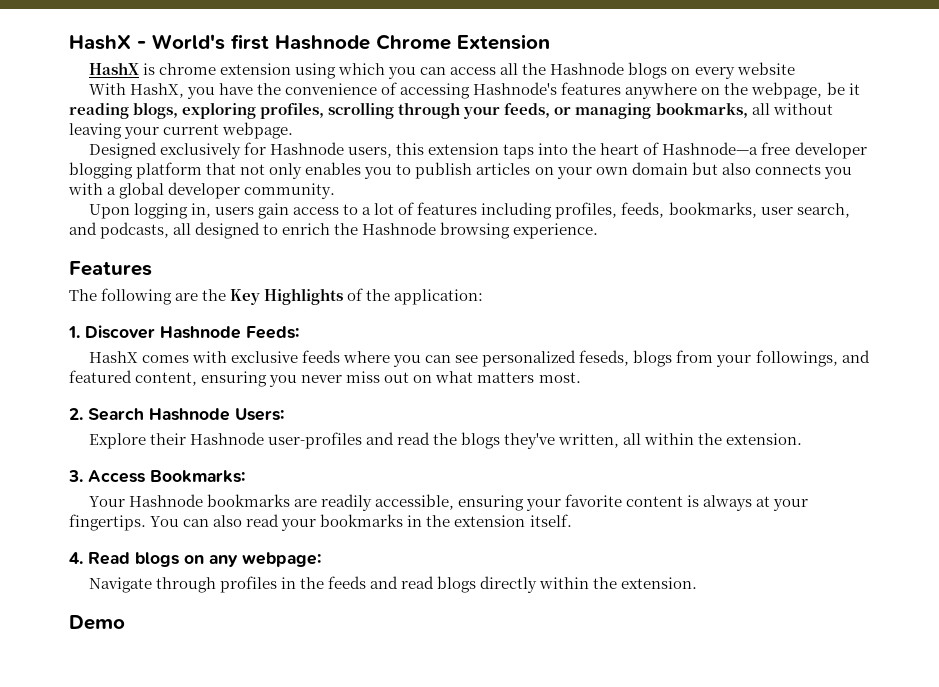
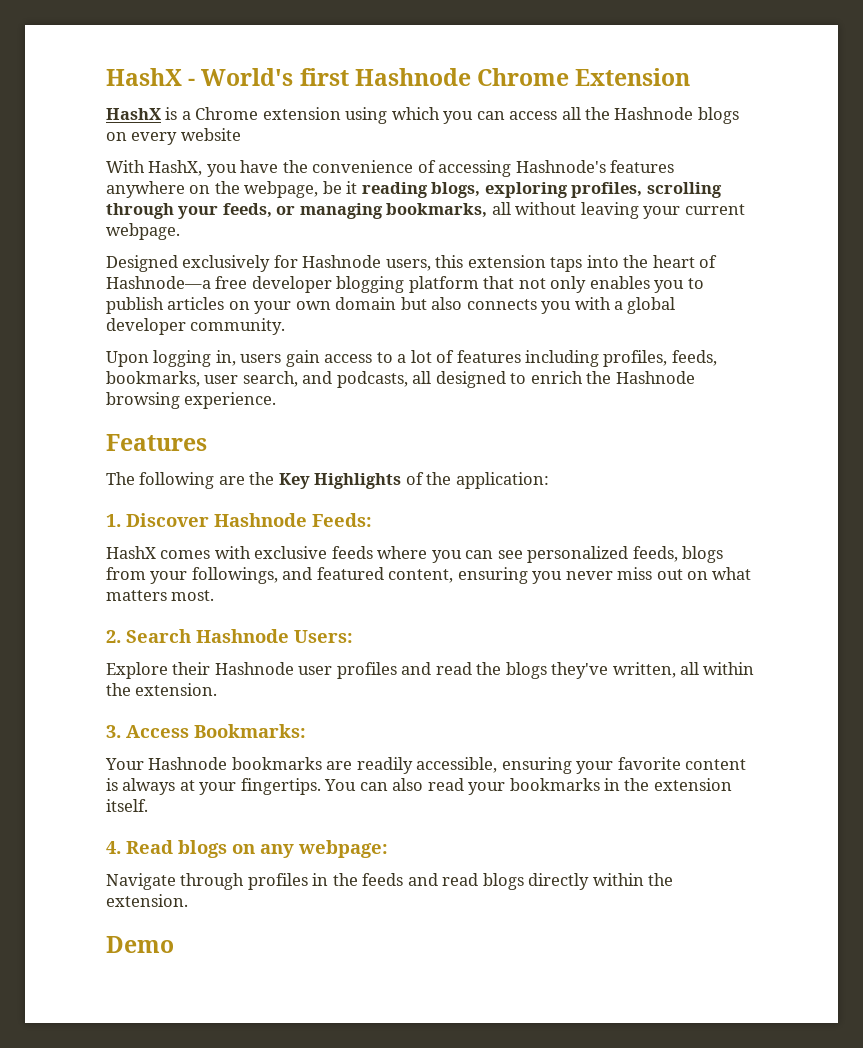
- HashX is chrome extension using which you can access all the Hashnode blogs on every website
+ HashX is a Chrome extension using which you can access all the Hashnode blogs on every website
- HashX comes with exclusive feeds where you can see personalized feseds, blogs from your followings, and featured content, ensuring you never miss out on what matters most.
+ HashX comes with exclusive feeds where you can see personalized feeds, blogs from your followings, and featured content, ensuring you never miss out on what matters most.
- Explore their Hashnode user-profiles and read the blogs they've written, all within the extension.
+ Explore their Hashnode user profiles and read the blogs they've written, all within the extension.

